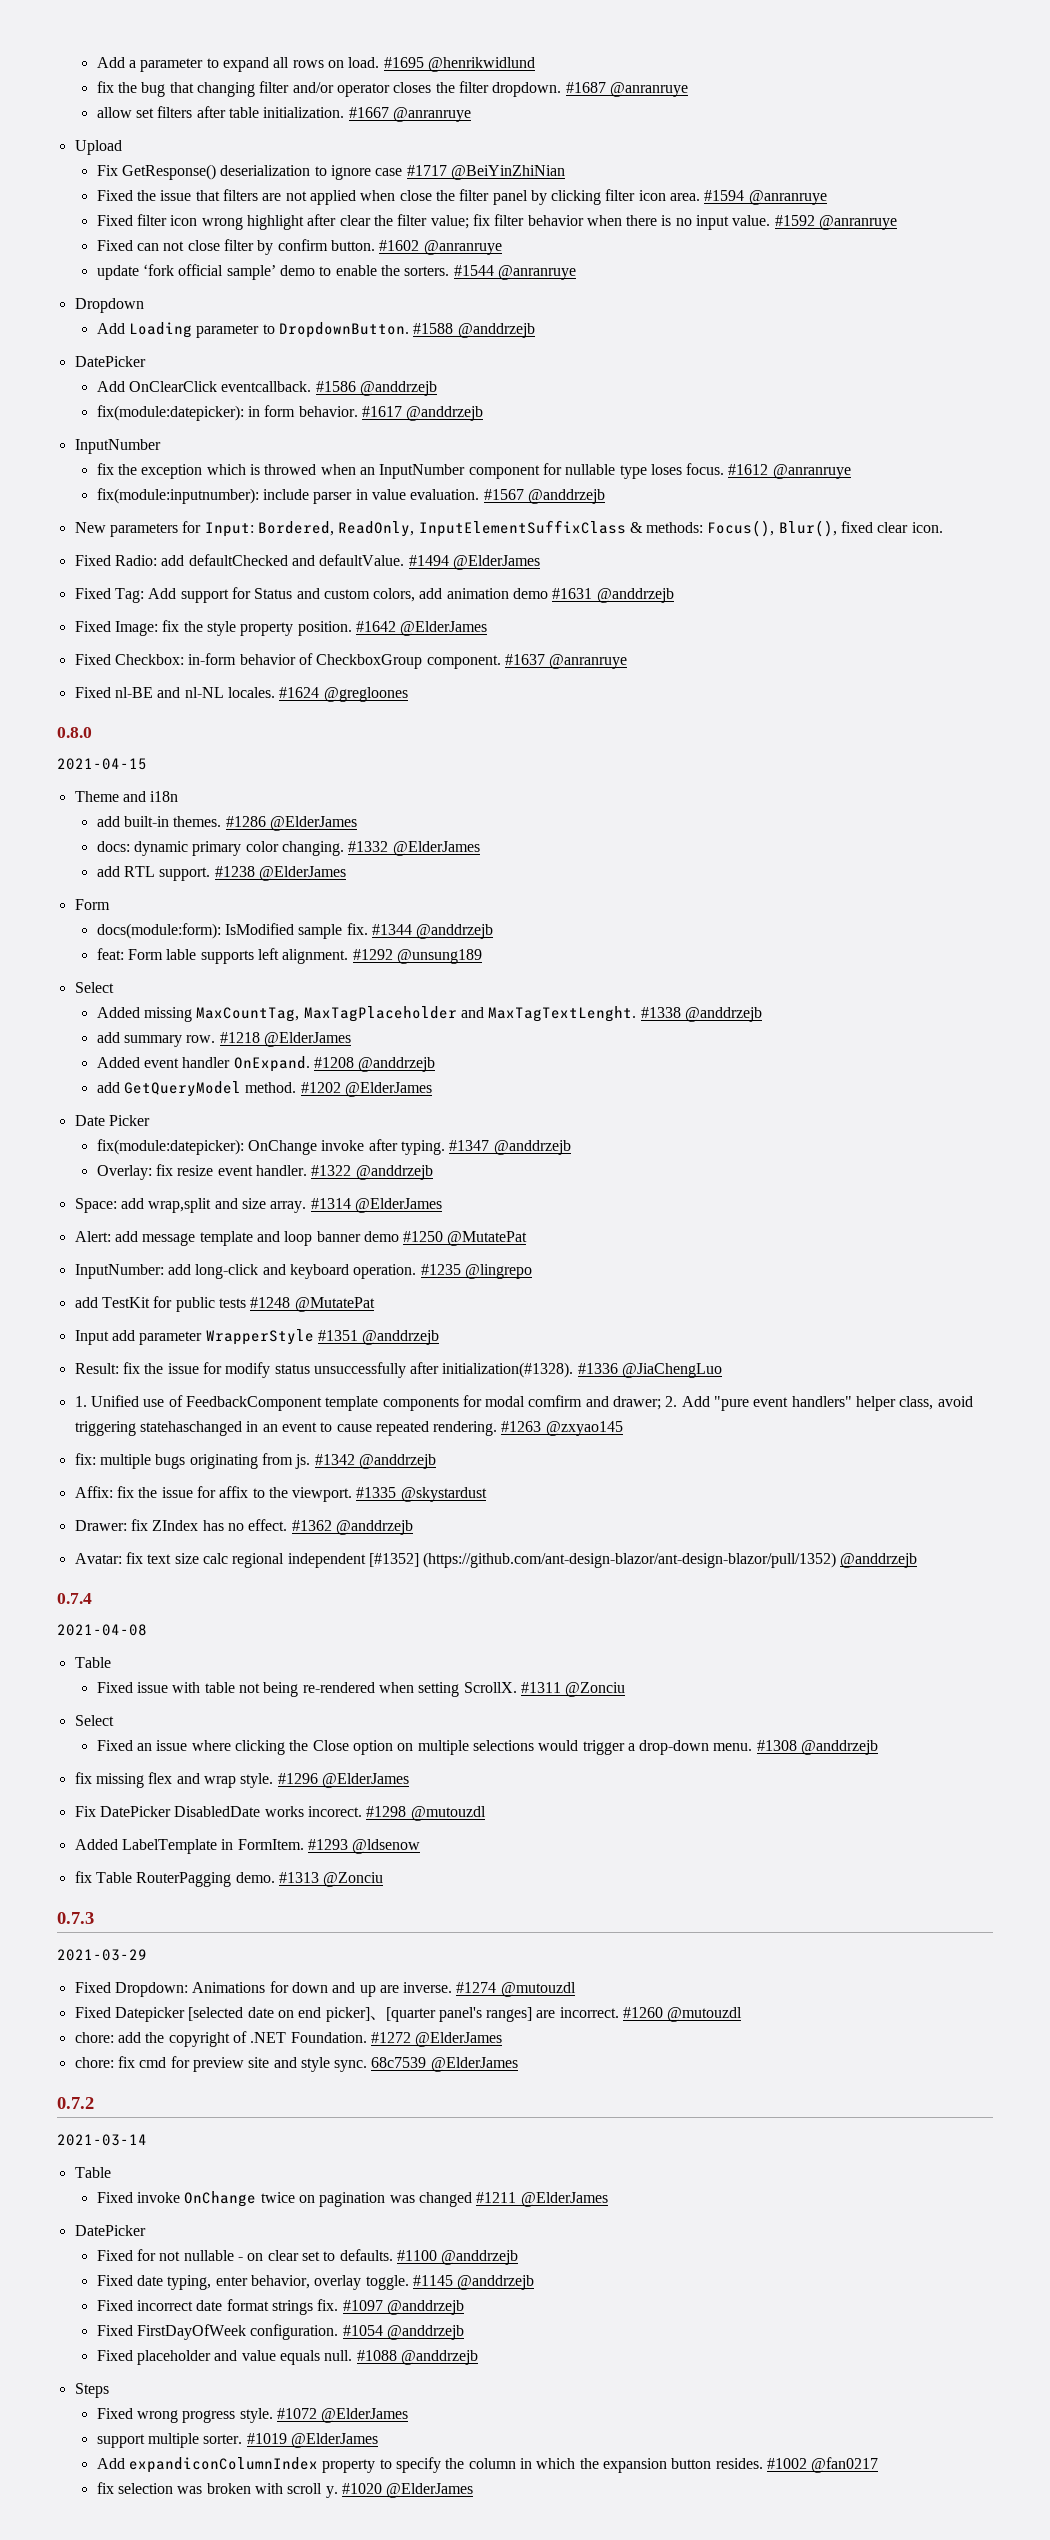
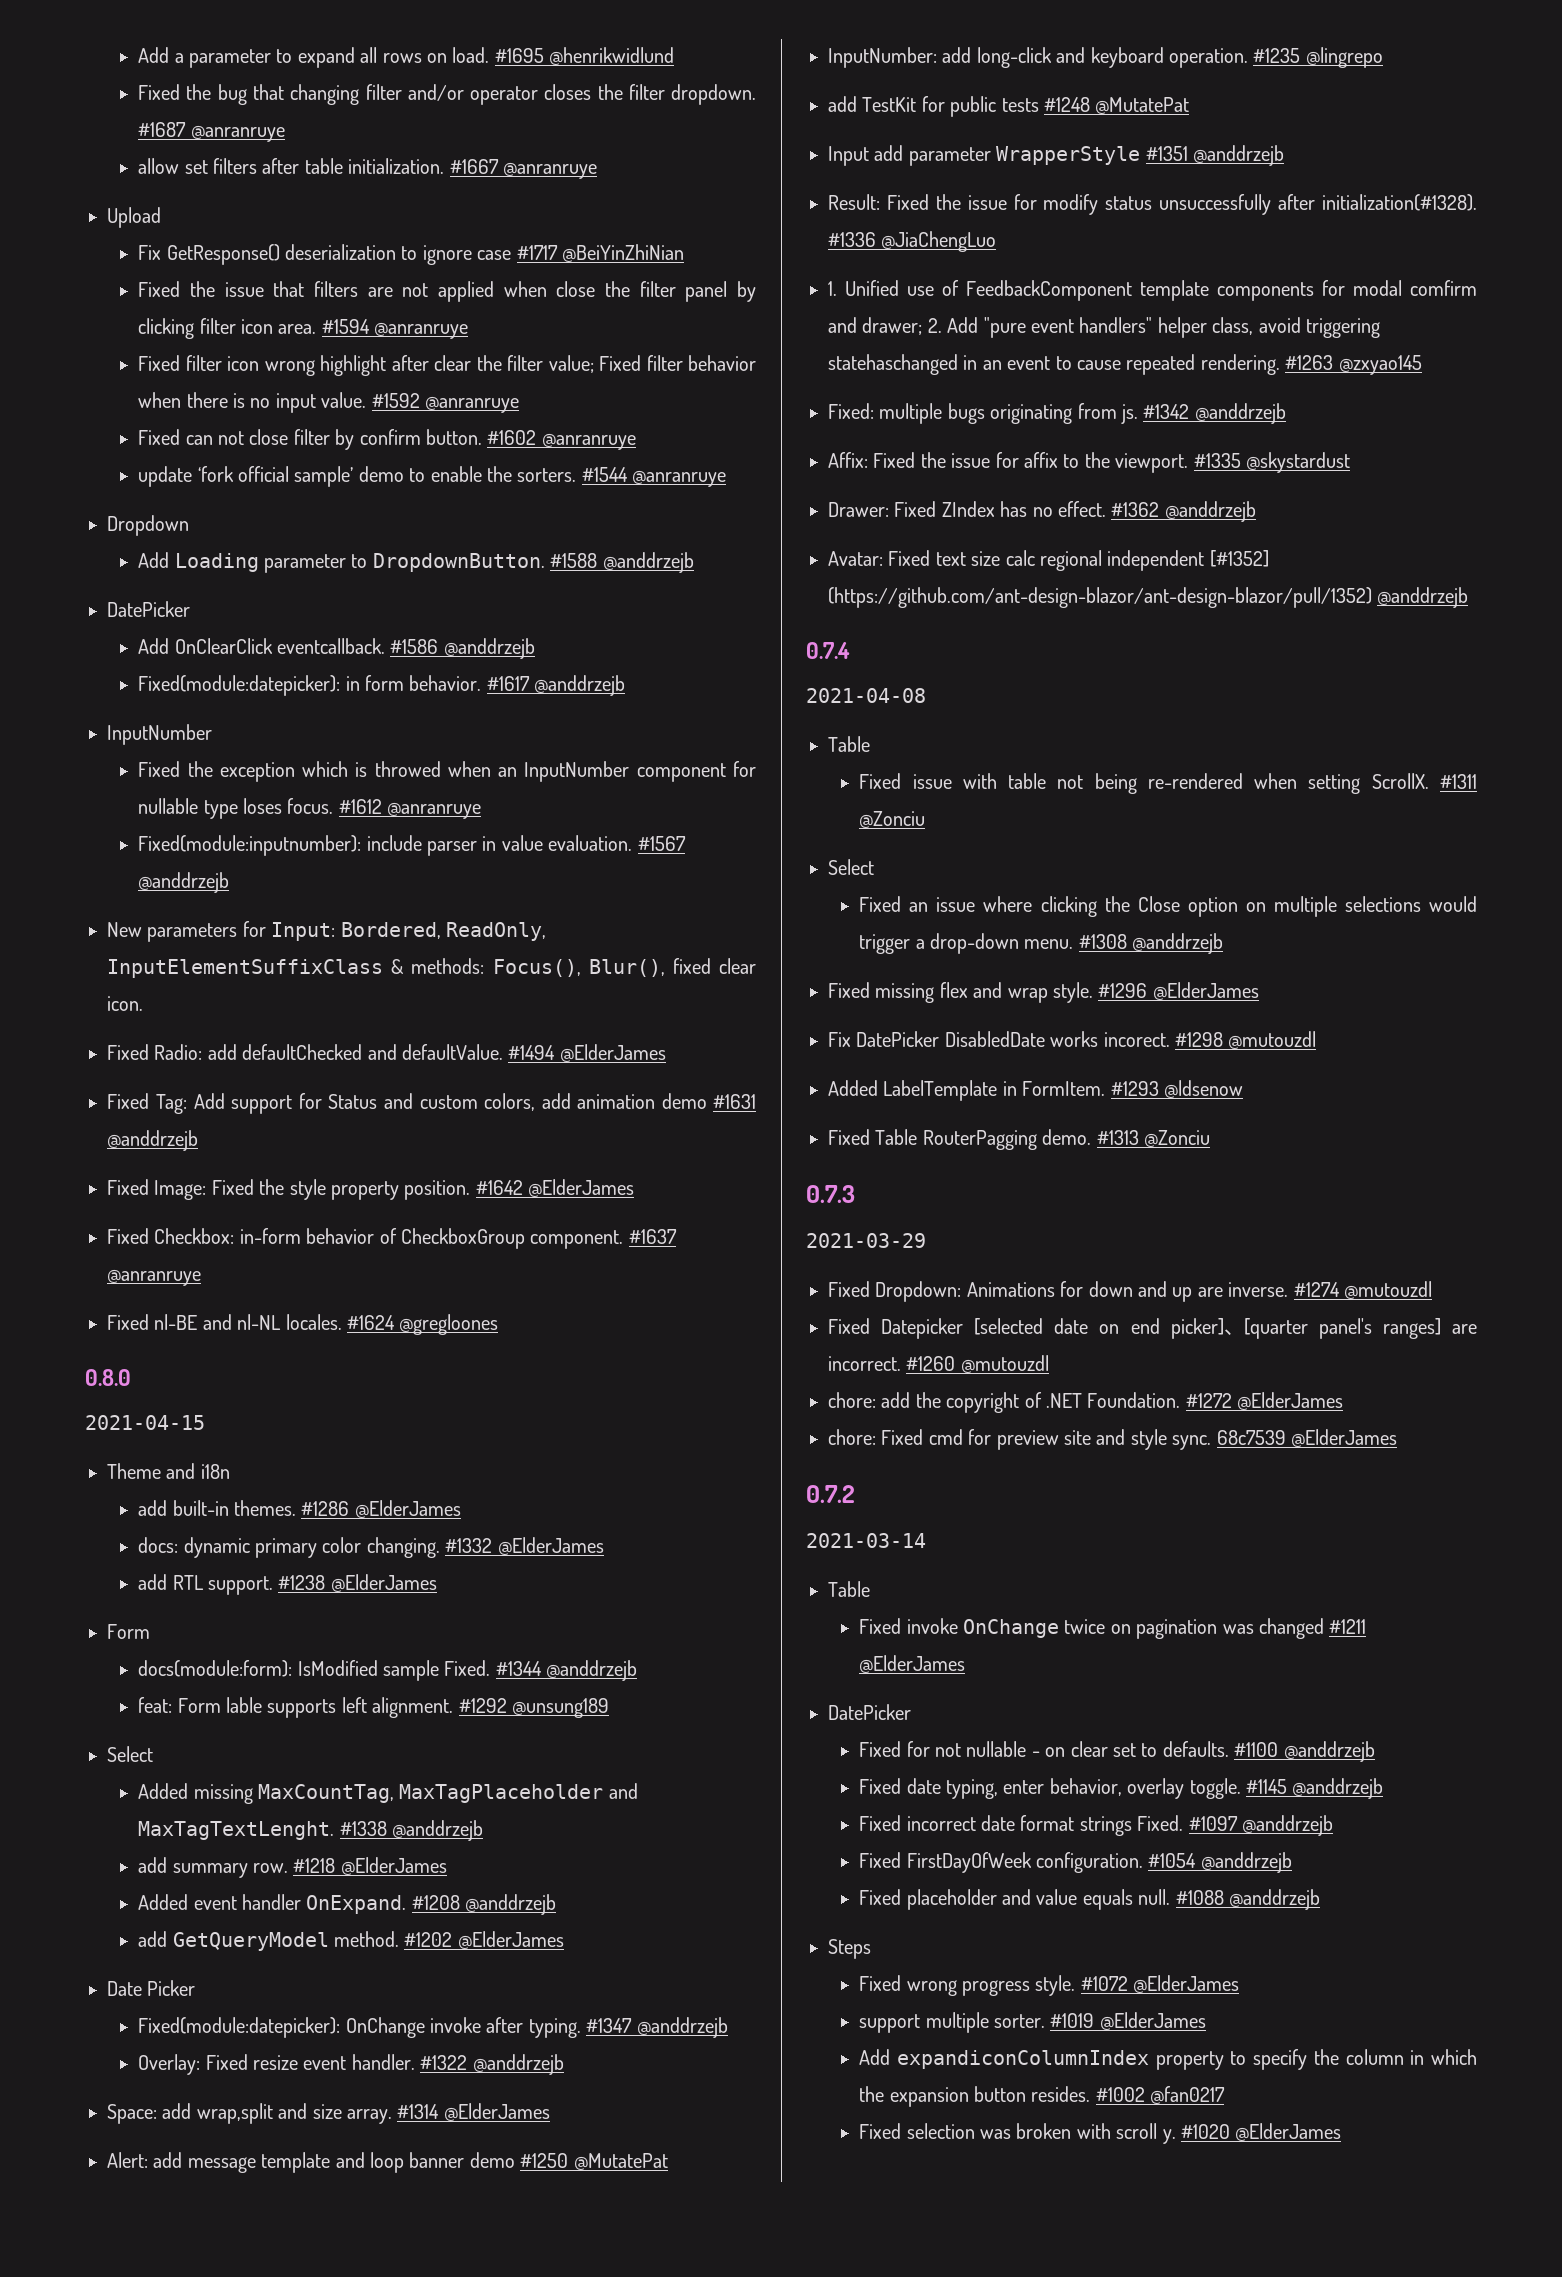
- fix the bug that changing filter and/or operator closes the filter dropdown.
+ Fixed the bug that changing filter and/or operator closes the filter dropdown.
- Fixed filter icon wrong highlight after clear the filter value; fix filter behavior when there is no input value.
+ Fixed filter icon wrong highlight after clear the filter value; Fixed filter behavior when there is no input value.
- fix(module:datepicker): in form behavior.
+ Fixed(module:datepicker): in form behavior.
- fix the exception which is throwed when an InputNumber component for nullable type loses focus.
+ Fixed the exception which is throwed when an InputNumber component for nullable type loses focus.
- fix(module:inputnumber): include parser in value evaluation.
+ Fixed(module:inputnumber): include parser in value evaluation.
- Fixed Image: fix the style property position.
+ Fixed Image: Fixed the style property position.
- docs(module:form): IsModified sample fix.
+ docs(module:form): IsModified sample Fixed.
- fix(module:datepicker): OnChange invoke after typing.
+ Fixed(module:datepicker): OnChange invoke after typing.
- Overlay: fix resize event handler.
+ Overlay: Fixed resize event handler.
- Result: fix the issue for modify status unsuccessfully after initialization(#1328).
+ Result: Fixed the issue for modify status unsuccessfully after initialization(#1328).
- fix: multiple bugs originating from js.
+ Fixed: multiple bugs originating from js.
- Affix: fix the issue for affix to the viewport.
+ Affix: Fixed the issue for affix to the viewport.
- Drawer: fix ZIndex has no effect.
+ Drawer: Fixed ZIndex has no effect.
- Avatar: fix text size calc regional independent [#1352] (https://github.com/ant-design-blazor/ant-design-blazor/pull/1352) @anddrzejb
+ Avatar: Fixed text size calc regional independent [#1352] (https://github.com/ant-design-blazor/ant-design-blazor/pull/1352) @anddrzejb
- fix missing flex and wrap style.
+ Fixed missing flex and wrap style.
- fix Table RouterPagging demo.
+ Fixed Table RouterPagging demo.
- chore: fix cmd for preview site and style sync.
+ chore: Fixed cmd for preview site and style sync.
- Fixed incorrect date format strings fix.
+ Fixed incorrect date format strings Fixed.
- fix selection was broken with scroll y.
+ Fixed selection was broken with scroll y.

